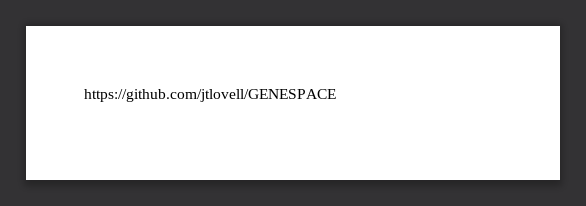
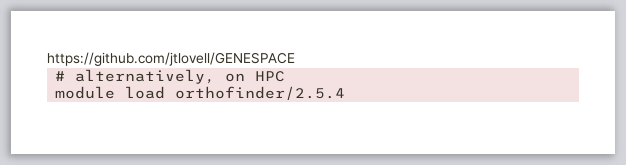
+ # alternatively, on HPC
+ module load orthofinder/2.5.4

